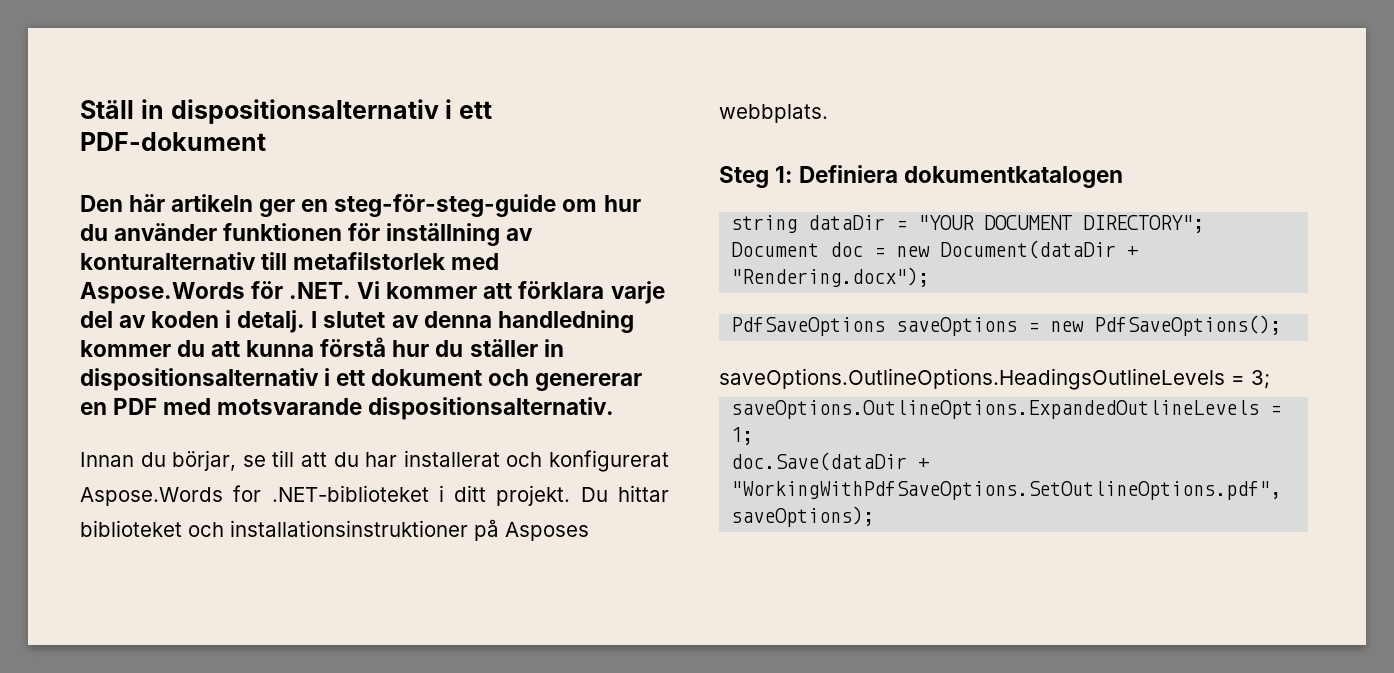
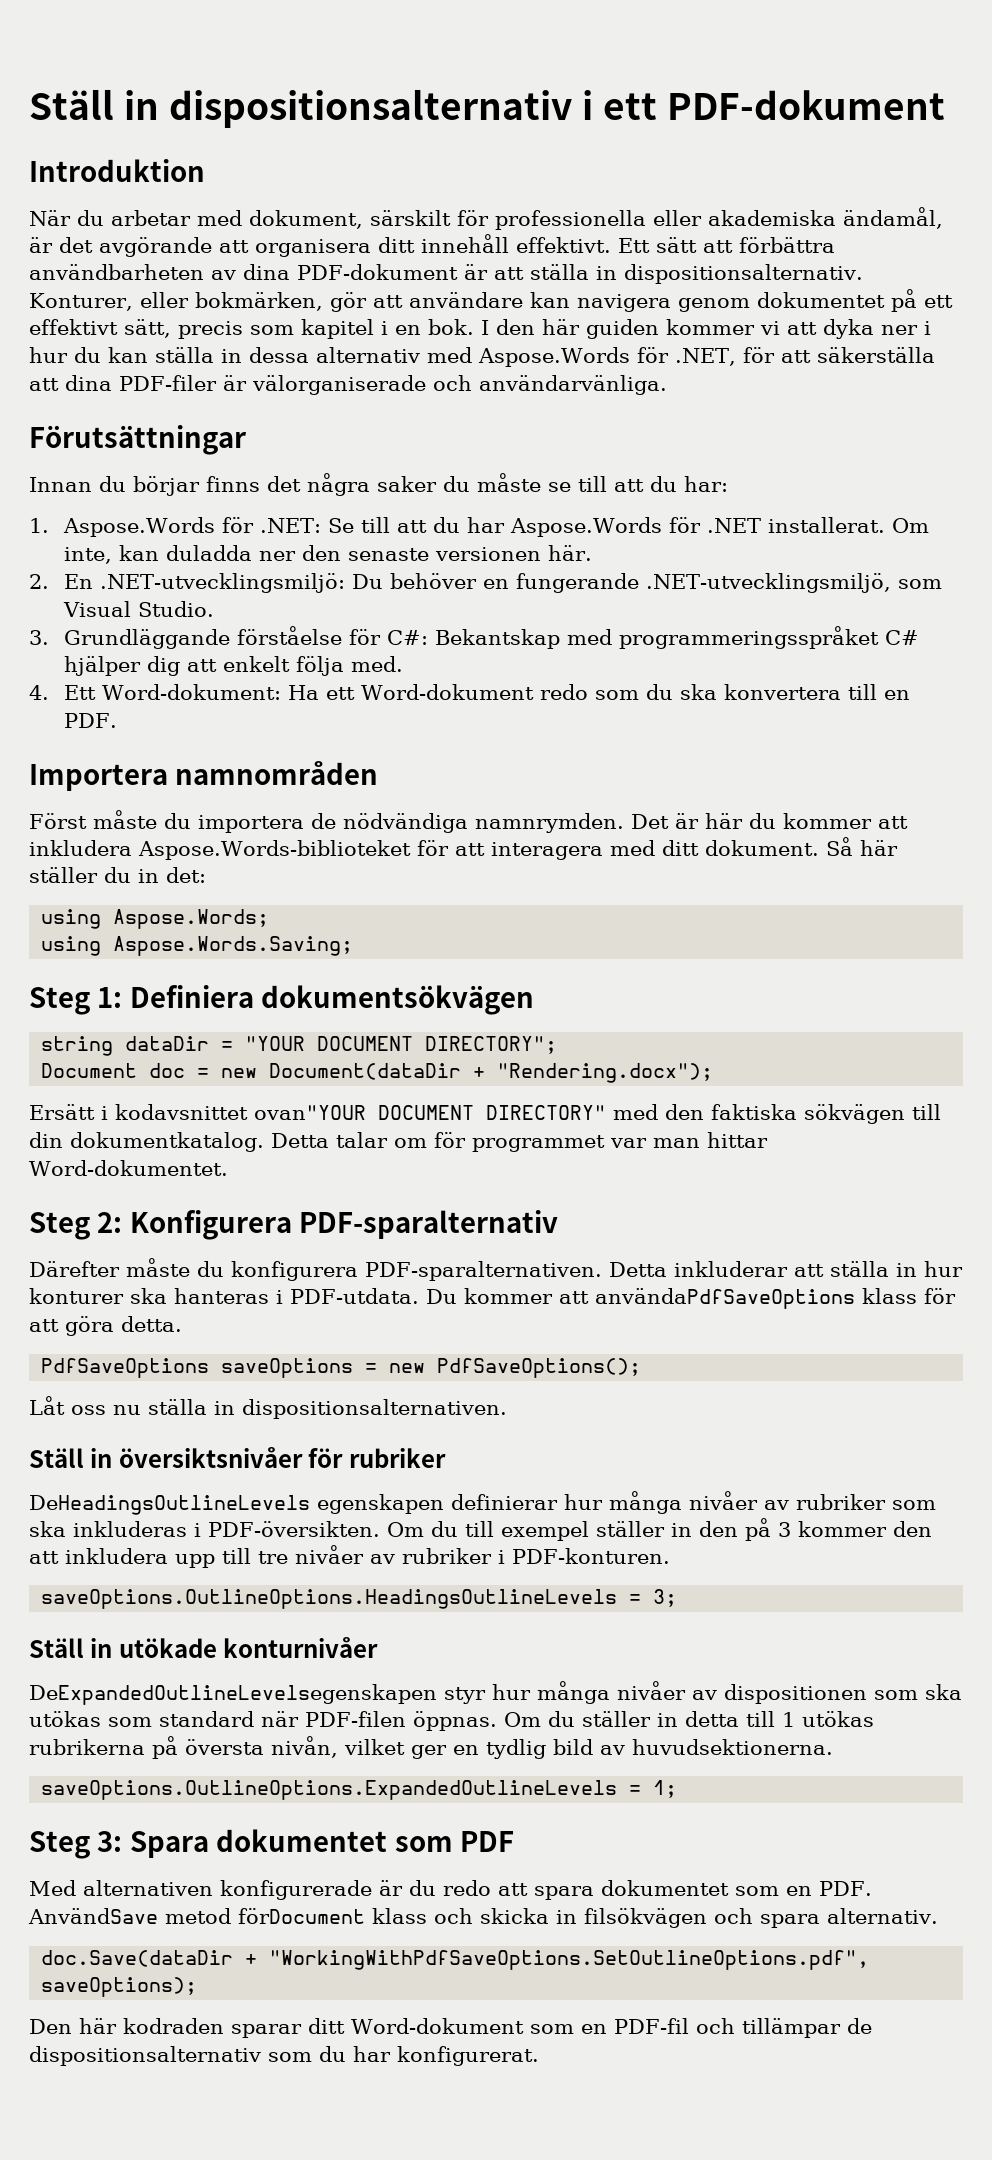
- Den här artikeln ger en steg-för-steg-guide om hur du använder funktionen för inställning av konturalternativ till metafilstorlek med Aspose.Words för .NET. Vi kommer att förklara varje del av koden i detalj. I slutet av denna handledning kommer du att kunna förstå hur du ställer in dispositionsalternativ i ett dokument och genererar en PDF med motsvarande dispositionsalternativ.
- Innan du börjar, se till att du har installerat och konfigurerat Aspose.Words for .NET-biblioteket i ditt projekt. Du hittar biblioteket och installationsinstruktioner på Asposes webbplats.
+ Introduktion
+ När du arbetar med dokument, särskilt för professionella eller akademiska ändamål, är det avgörande att organisera ditt innehåll effektivt. Ett sätt att förbättra användbarheten av dina PDF-dokument är att ställa in dispositionsalternativ. Konturer, eller bokmärken, gör att användare kan navigera genom dokumentet på ett effektivt sätt, precis som kapitel i en bok. I den här guiden kommer vi att dyka ner i hur du kan ställa in dessa alternativ med Aspose.Words för .NET, för att säkerställa att dina PDF-filer är välorganiserade och användarvänliga.
+ Förutsättningar
+ Innan du börjar finns det några saker du måste se till att du har:
+ 1. Aspose.Words för .NET: Se till att du har Aspose.Words för .NET installerat. Om inte, kan duladda ner den senaste versionen här.
+ 2. En .NET-utvecklingsmiljö: Du behöver en fungerande .NET-utvecklingsmiljö, som Visual Studio.
+ 3. Grundläggande förståelse för C#: Bekantskap med programmeringsspråket C# hjälper dig att enkelt följa med.
+ 4. Ett Word-dokument: Ha ett Word-dokument redo som du ska konvertera till en PDF.
+ Importera namnområden
+ Först måste du importera de nödvändiga namnrymden. Det är här du kommer att inkludera Aspose.Words-biblioteket för att interagera med ditt dokument. Så här ställer du in det:
+ using Aspose.Words;
+ using Aspose.Words.Saving;
- Steg 1: Definiera dokumentkatalogen
+ Steg 1: Definiera dokumentsökvägen
+ Ersätt i kodavsnittet ovan"YOUR DOCUMENT DIRECTORY" med den faktiska sökvägen till din dokumentkatalog. Detta talar om för programmet var man hittar Word-dokumentet.
+ Steg 2: Konfigurera PDF-sparalternativ
+ Därefter måste du konfigurera PDF-sparalternativen. Detta inkluderar att ställa in hur konturer ska hanteras i PDF-utdata. Du kommer att användaPdfSaveOptions klass för att göra detta.
+ Låt oss nu ställa in dispositionsalternativen.
+ Ställ in översiktsnivåer för rubriker
+ DeHeadingsOutlineLevels egenskapen definierar hur många nivåer av rubriker som ska inkluderas i PDF-översikten. Om du till exempel ställer in den på 3 kommer den att inkludera upp till tre nivåer av rubriker i PDF-konturen.
  saveOptions.OutlineOptions.HeadingsOutlineLevels = 3;
+ Ställ in utökade konturnivåer
+ DeExpandedOutlineLevelsegenskapen styr hur många nivåer av dispositionen som ska utökas som standard när PDF-filen öppnas. Om du ställer in detta till 1 utökas rubrikerna på översta nivån, vilket ger en tydlig bild av huvudsektionerna.
  saveOptions.OutlineOptions.ExpandedOutlineLevels = 1;
+ Steg 3: Spara dokumentet som PDF
+ Med alternativen konfigurerade är du redo att spara dokumentet som en PDF. AnvändSave metod förDocument klass och skicka in filsökvägen och spara alternativ.
  doc.Save(dataDir + "WorkingWithPdfSaveOptions.SetOutlineOptions.pdf", saveOptions);
+ Den här kodraden sparar ditt Word-dokument som en PDF-fil och tillämpar de dispositionsalternativ som du har konfigurerat.

